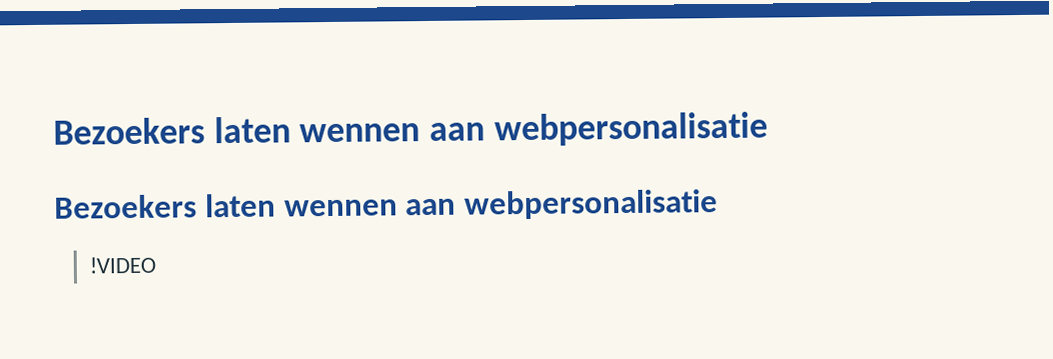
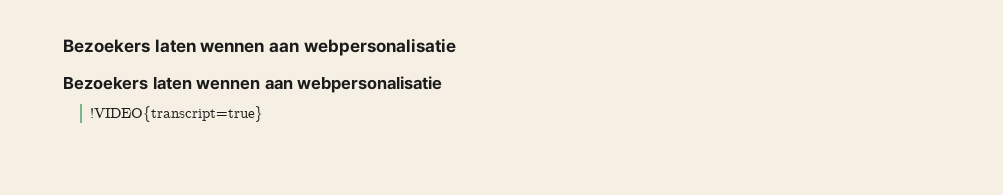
- !VIDEO
+ !VIDEO{transcript=true}

